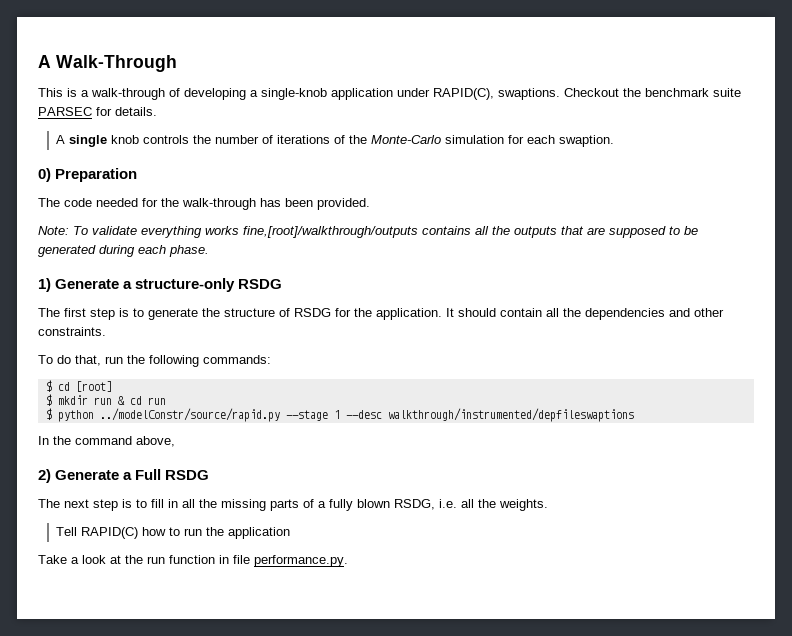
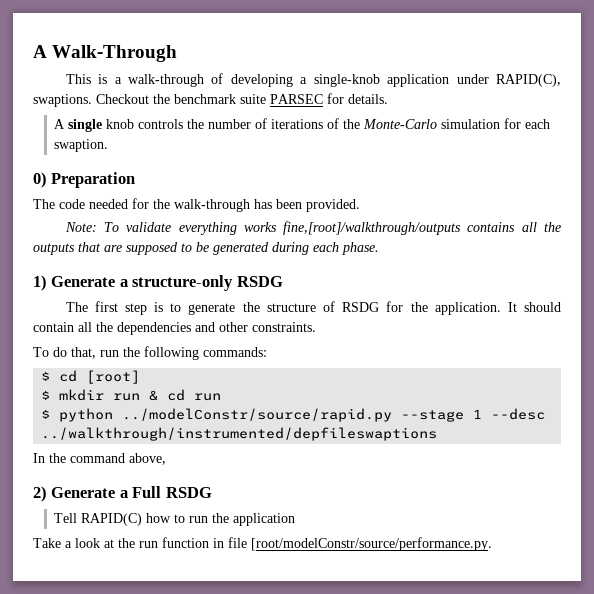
- $ python ../modelConstr/source/rapid.py --stage 1 --desc walkthrough/instrumented/depfileswaptions
+ $ python ../modelConstr/source/rapid.py --stage 1 --desc ../walkthrough/instrumented/depfileswaptions
- The next step is to fill in all the missing parts of a fully blown RSDG, i.e. all the weights.
- Take a look at the run function in file performance.py.
+ Take a look at the run function in file [root/modelConstr/source/performance.py.

